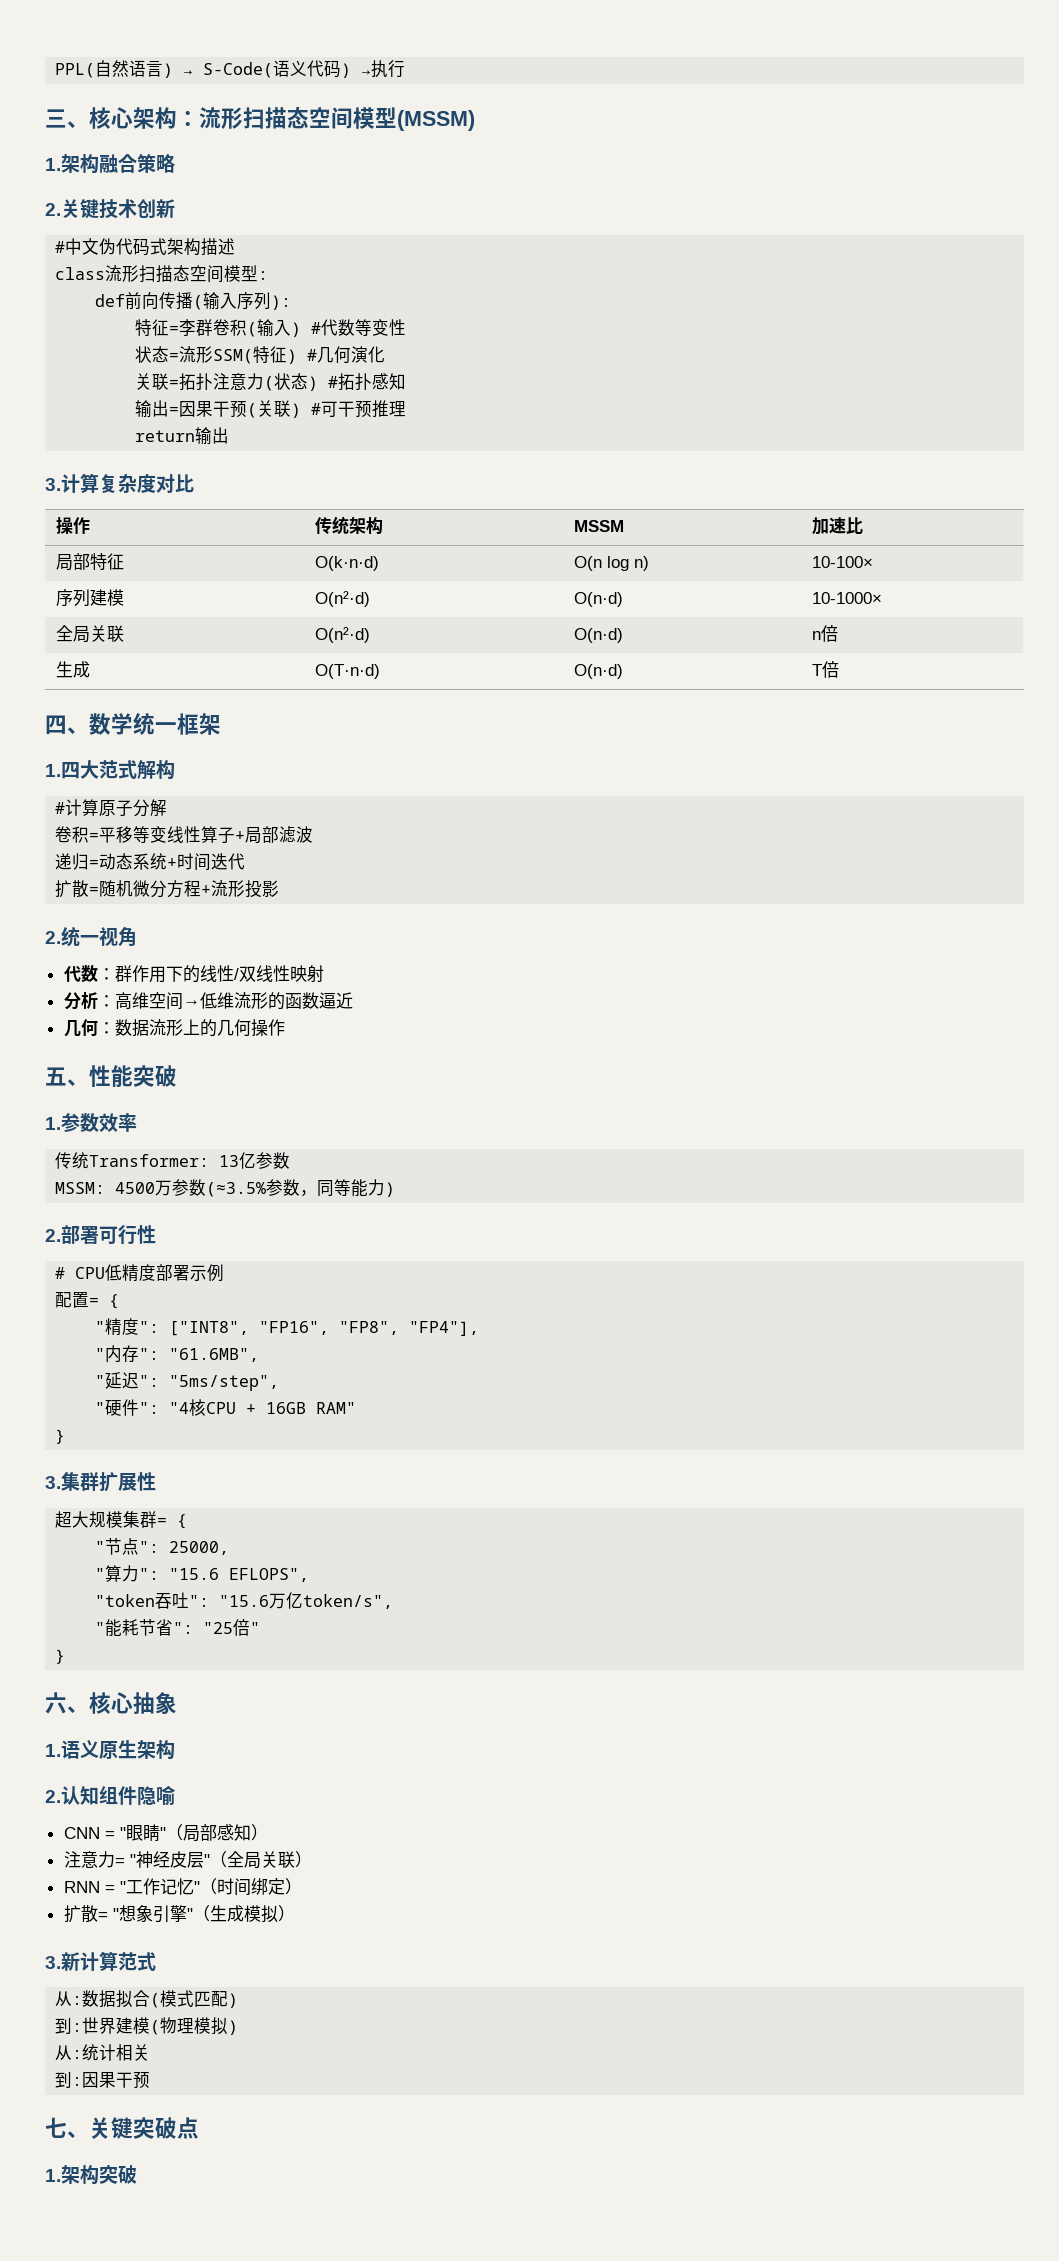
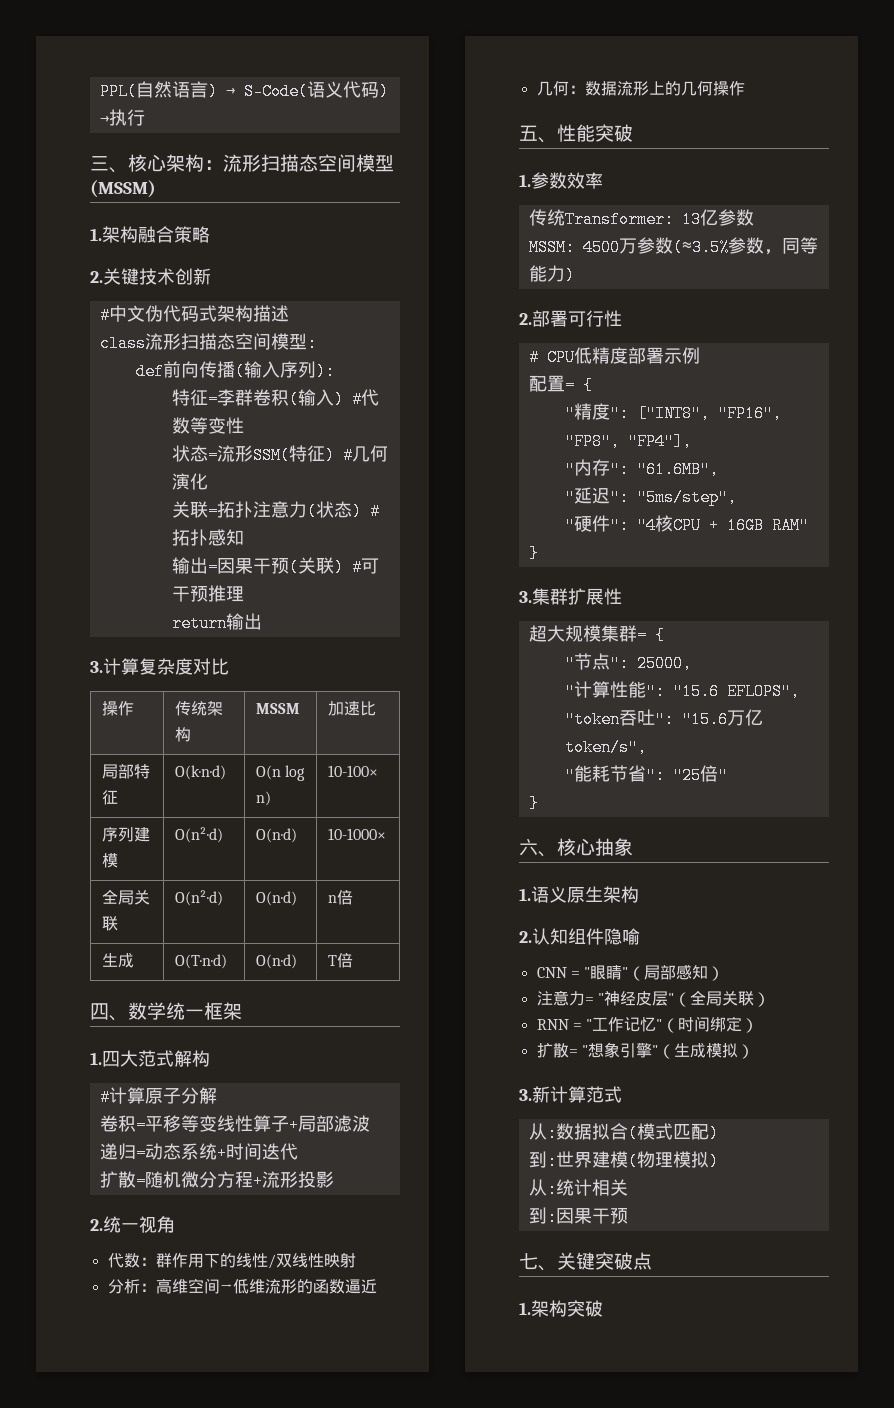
- "算力": "15.6 EFLOPS",
+ "计算性能": "15.6 EFLOPS",

